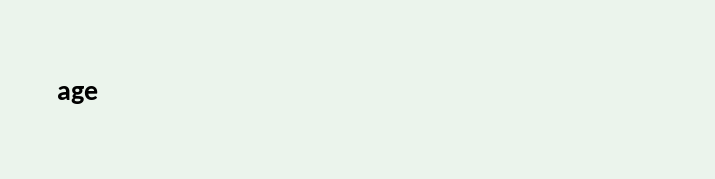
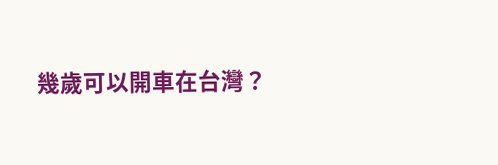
- age
+ 幾歲可以開車在台灣？

